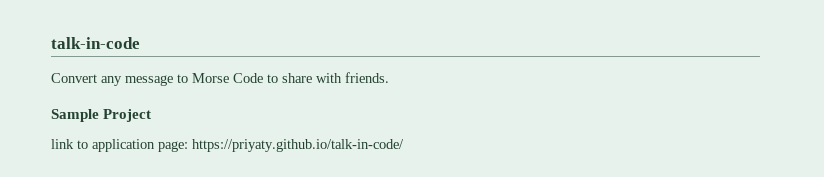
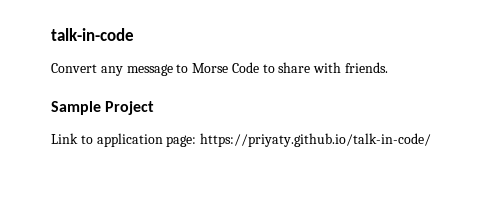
- link to application page: https://priyaty.github.io/talk-in-code/
+ Link to application page: https://priyaty.github.io/talk-in-code/

